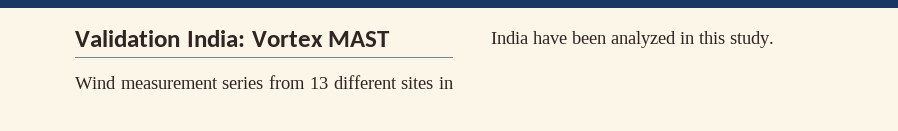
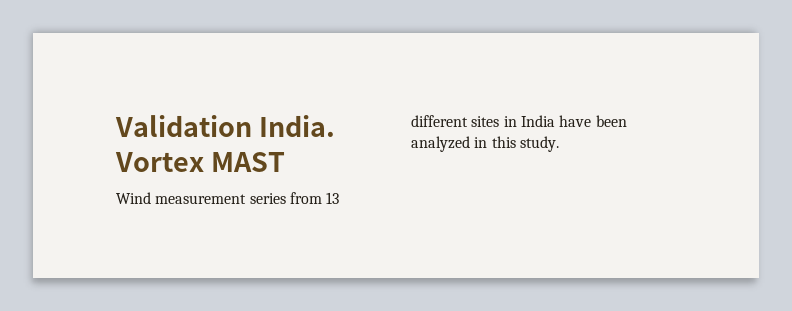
- Validation India: Vortex MAST
+ Validation India. Vortex MAST

